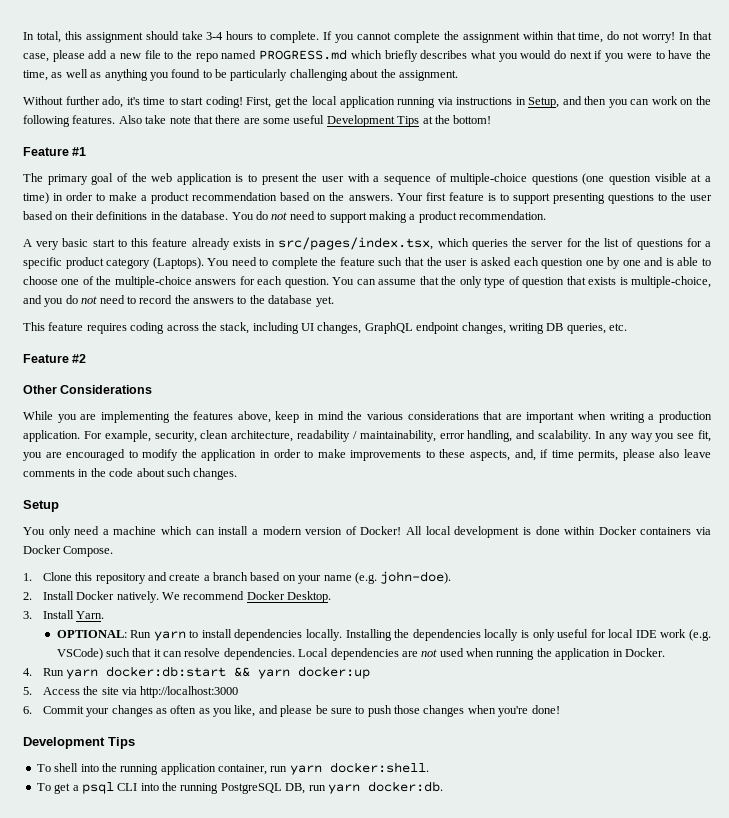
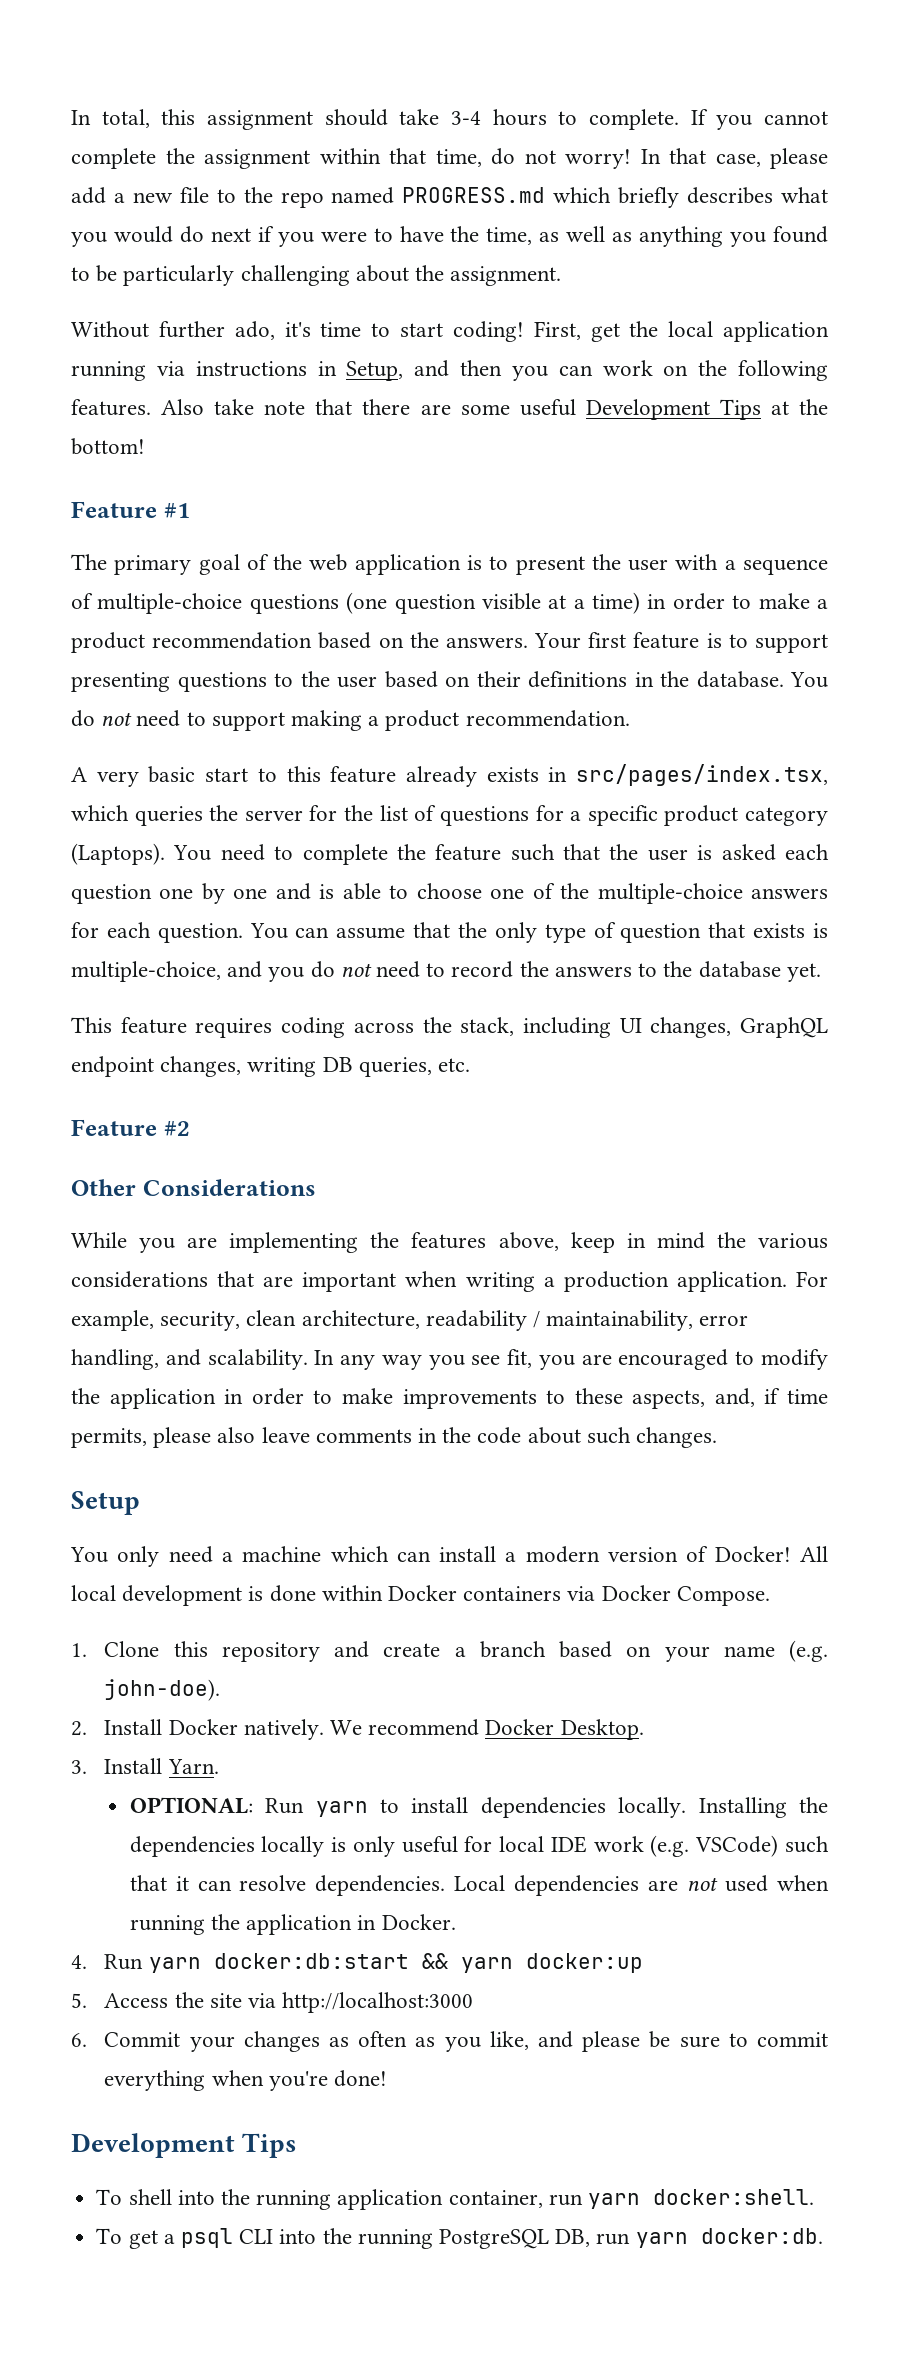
- 6. Commit your changes as often as you like, and please be sure to push those changes when you're done!
+ 6. Commit your changes as often as you like, and please be sure to commit everything when you're done!

